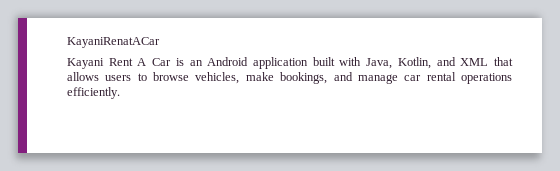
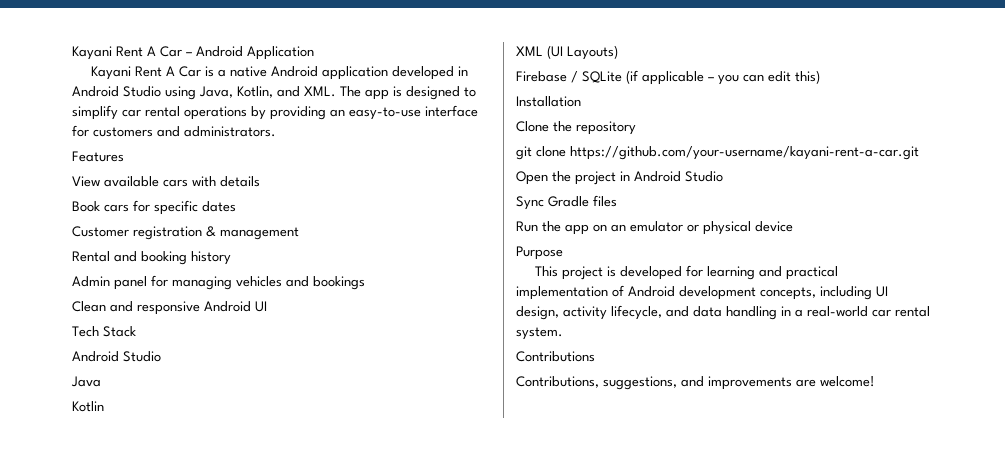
- KayaniRenatACar
+ Kayani Rent A Car – Android Application
- Kayani Rent A Car is an Android application built with Java, Kotlin, and XML that allows users to browse vehicles, make bookings, and manage car rental operations efficiently.
+ Kayani Rent A Car is a native Android application developed in Android Studio using Java, Kotlin, and XML. The app is designed to simplify car rental operations by providing an easy-to-use interface for customers and administrators.
+ Features
+ View available cars with details
+ Book cars for specific dates
+ Customer registration & management
+ Rental and booking history
+ Admin panel for managing vehicles and bookings
+ Clean and responsive Android UI
+ Tech Stack
+ Android Studio
+ Java
+ Kotlin
+ XML (UI Layouts)
+ Firebase / SQLite (if applicable – you can edit this)
+ Installation
+ Clone the repository
+ git clone https://github.com/your-username/kayani-rent-a-car.git
+ Open the project in Android Studio
+ Sync Gradle files
+ Run the app on an emulator or physical device
+ Purpose
+ This project is developed for learning and practical implementation of Android development concepts, including UI design, activity lifecycle, and data handling in a real-world car rental system.
+ Contributions
+ Contributions, suggestions, and improvements are welcome!

